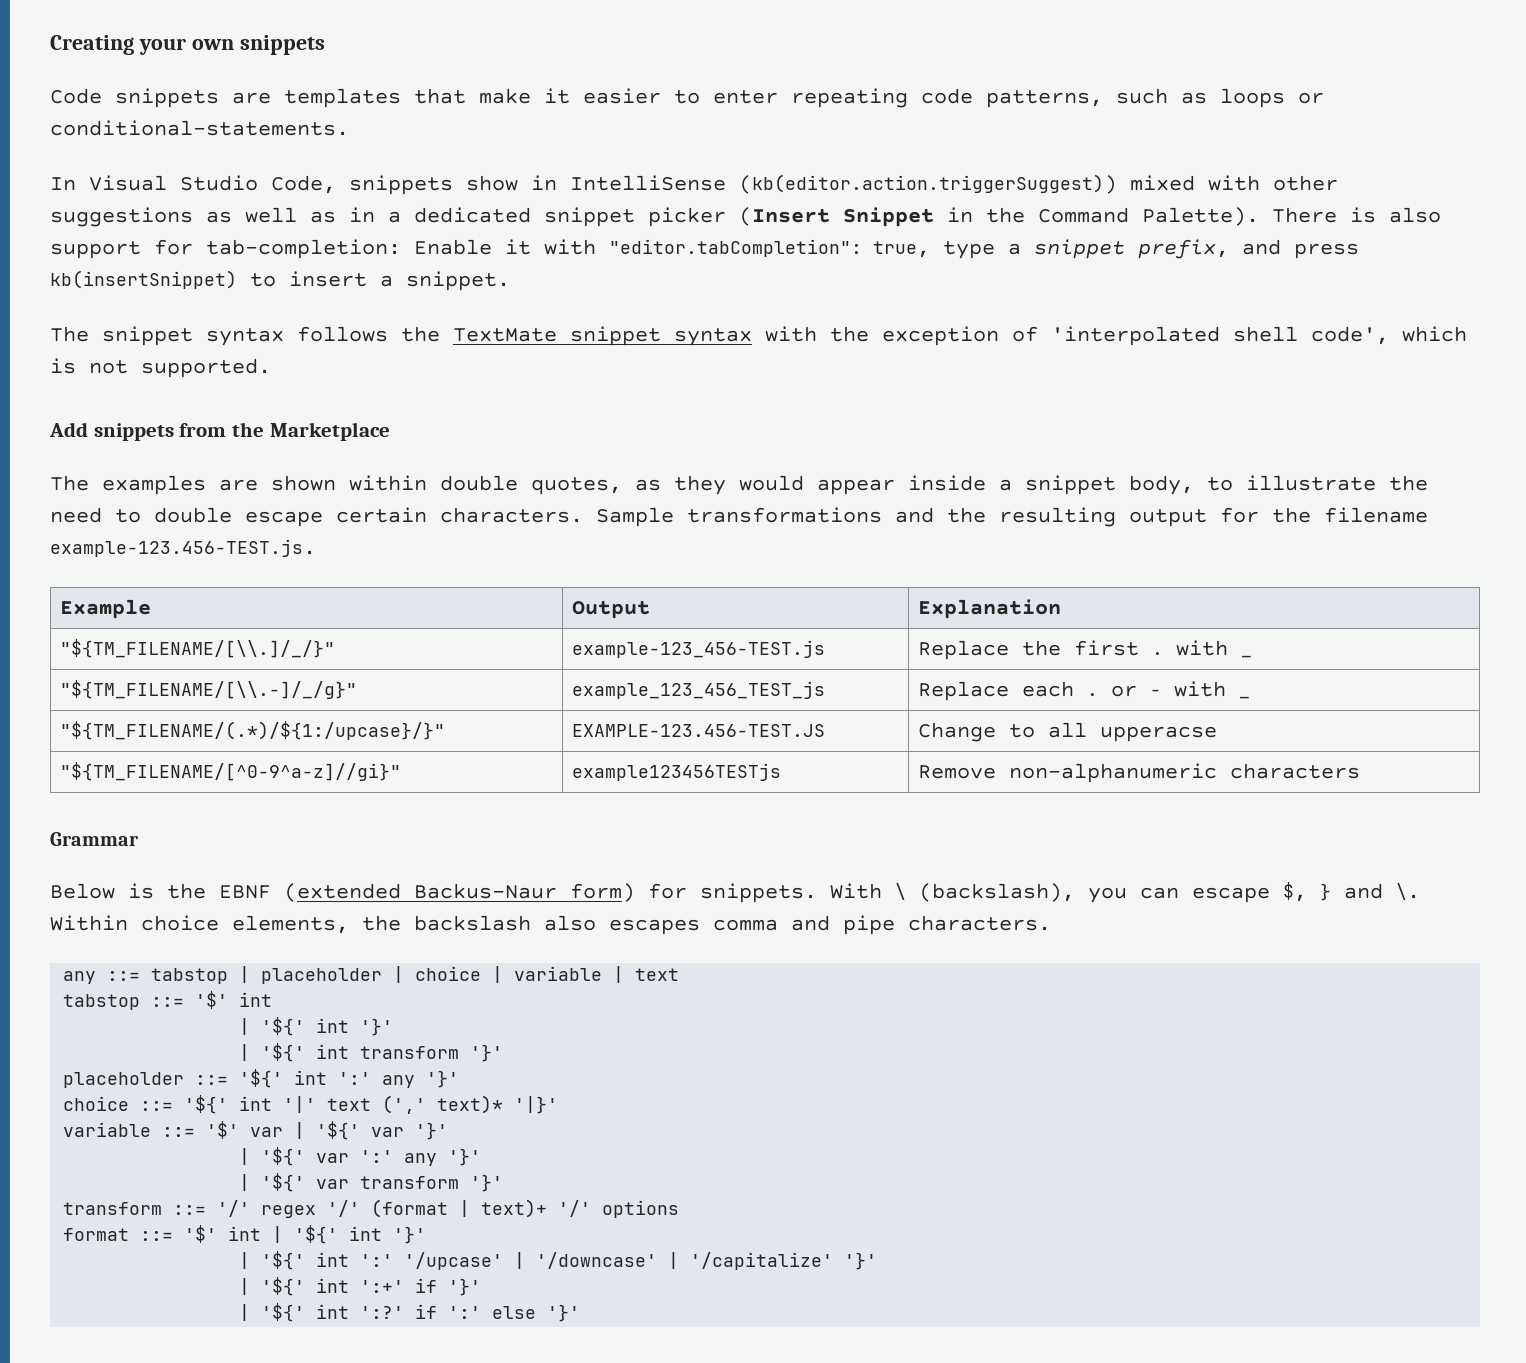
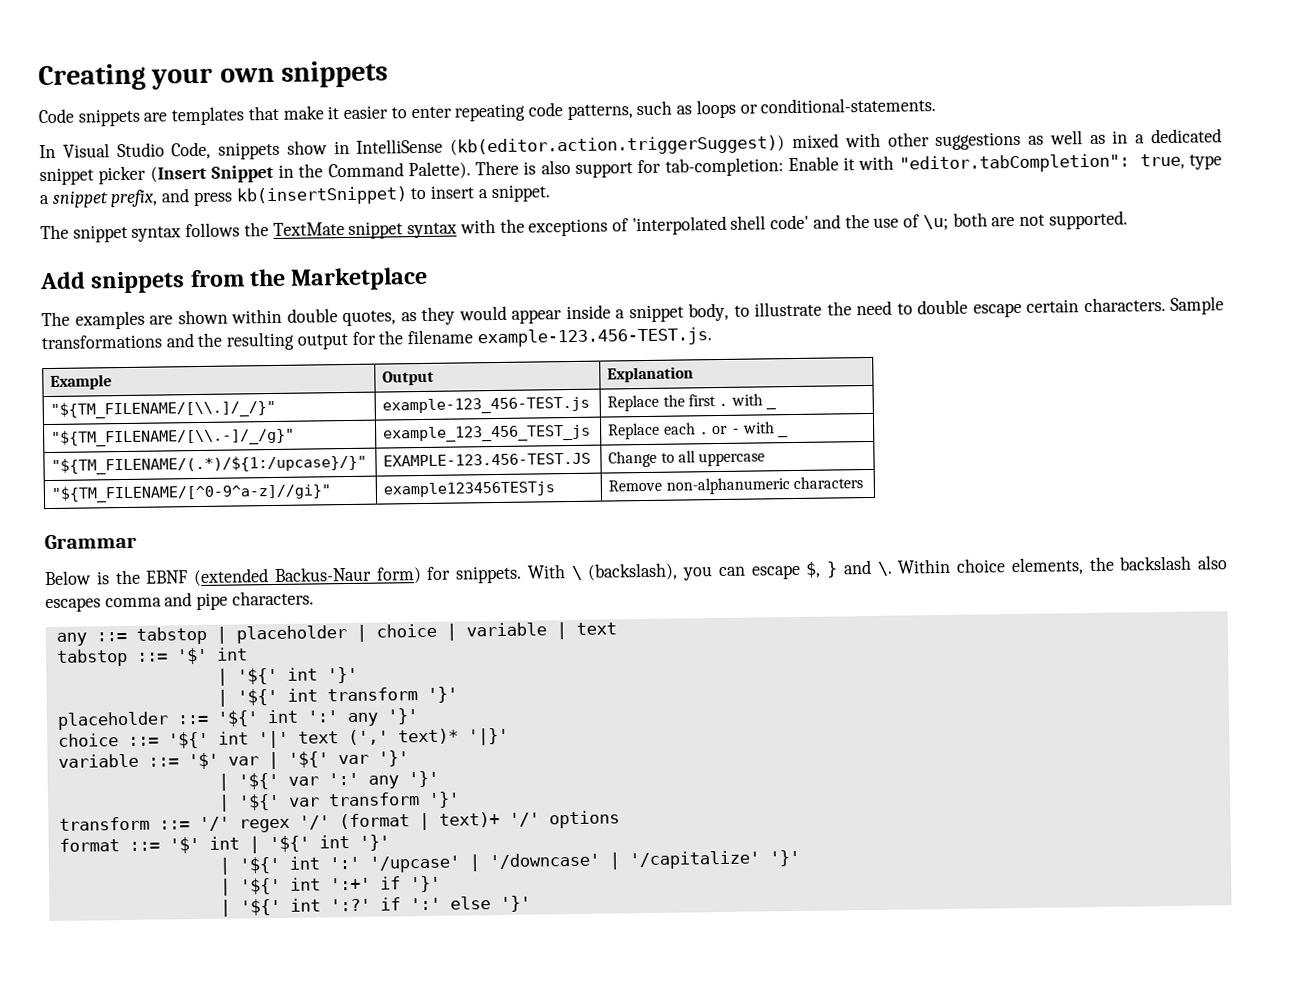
- The snippet syntax follows the TextMate snippet syntax with the exception of 'interpolated shell code', which is not supported.
+ The snippet syntax follows the TextMate snippet syntax with the exceptions of 'interpolated shell code' and the use of \u; both are not supported.
- "${TM_FILENAME/(.*)/${1:/upcase}/}" | EXAMPLE-123.456-TEST.JS | Change to all upperacse
+ "${TM_FILENAME/(.*)/${1:/upcase}/}" | EXAMPLE-123.456-TEST.JS | Change to all uppercase

